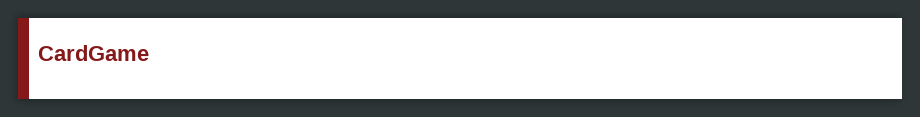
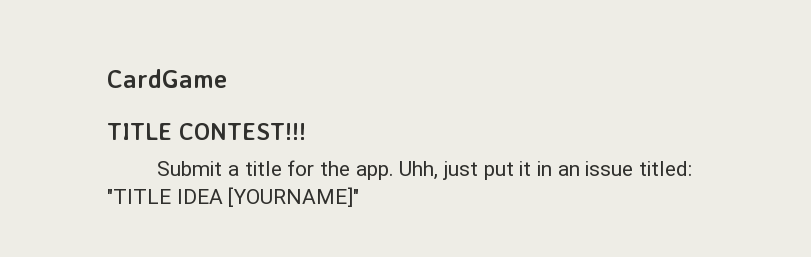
+ TITLE CONTEST!!!
+ Submit a title for the app. Uhh, just put it in an issue titled: "TITLE IDEA [YOURNAME]"

